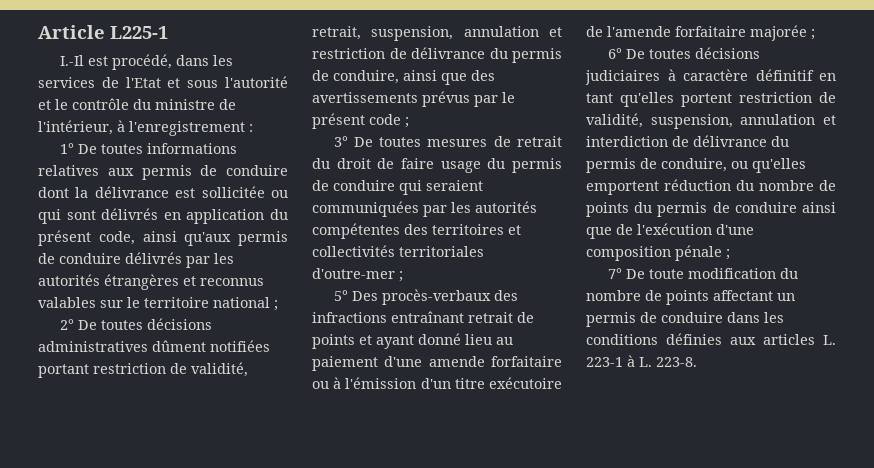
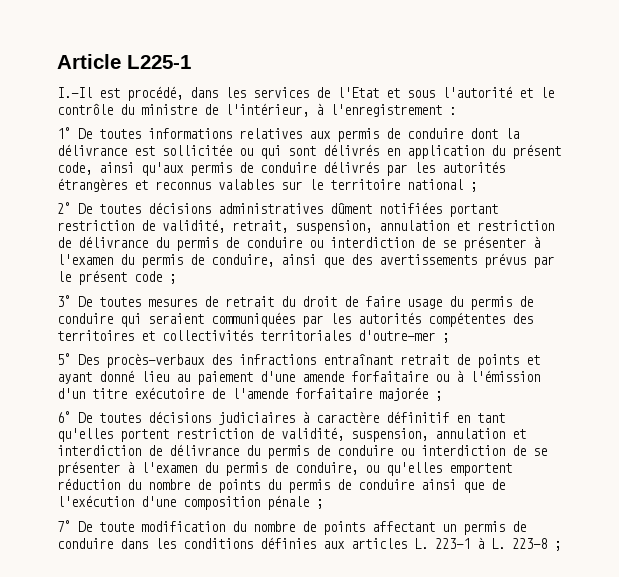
- 2° De toutes décisions administratives dûment notifiées portant restriction de validité, retrait, suspension, annulation et restriction de délivrance du permis de conduire, ainsi que des avertissements prévus par le présent code ;
+ 2° De toutes décisions administratives dûment notifiées portant restriction de validité, retrait, suspension, annulation et restriction de délivrance du permis de conduire ou interdiction de se présenter à l'examen du permis de conduire, ainsi que des avertissements prévus par le présent code ;
- 6° De toutes décisions judiciaires à caractère définitif en tant qu'elles portent restriction de validité, suspension, annulation et interdiction de délivrance du permis de conduire, ou qu'elles emportent réduction du nombre de points du permis de conduire ainsi que de l'exécution d'une composition pénale ;
+ 6° De toutes décisions judiciaires à caractère définitif en tant qu'elles portent restriction de validité, suspension, annulation et interdiction de délivrance du permis de conduire ou interdiction de se présenter à l'examen du permis de conduire, ou qu'elles emportent réduction du nombre de points du permis de conduire ainsi que de l'exécution d'une composition pénale ;
- 7° De toute modification du nombre de points affectant un permis de conduire dans les conditions définies aux articles L. 223-1 à L. 223-8.
+ 7° De toute modification du nombre de points affectant un permis de conduire dans les conditions définies aux articles L. 223-1 à L. 223-8 ;

